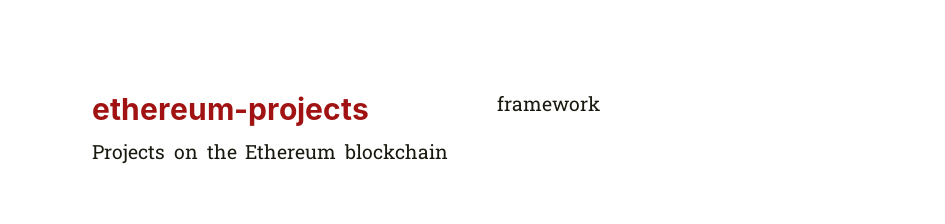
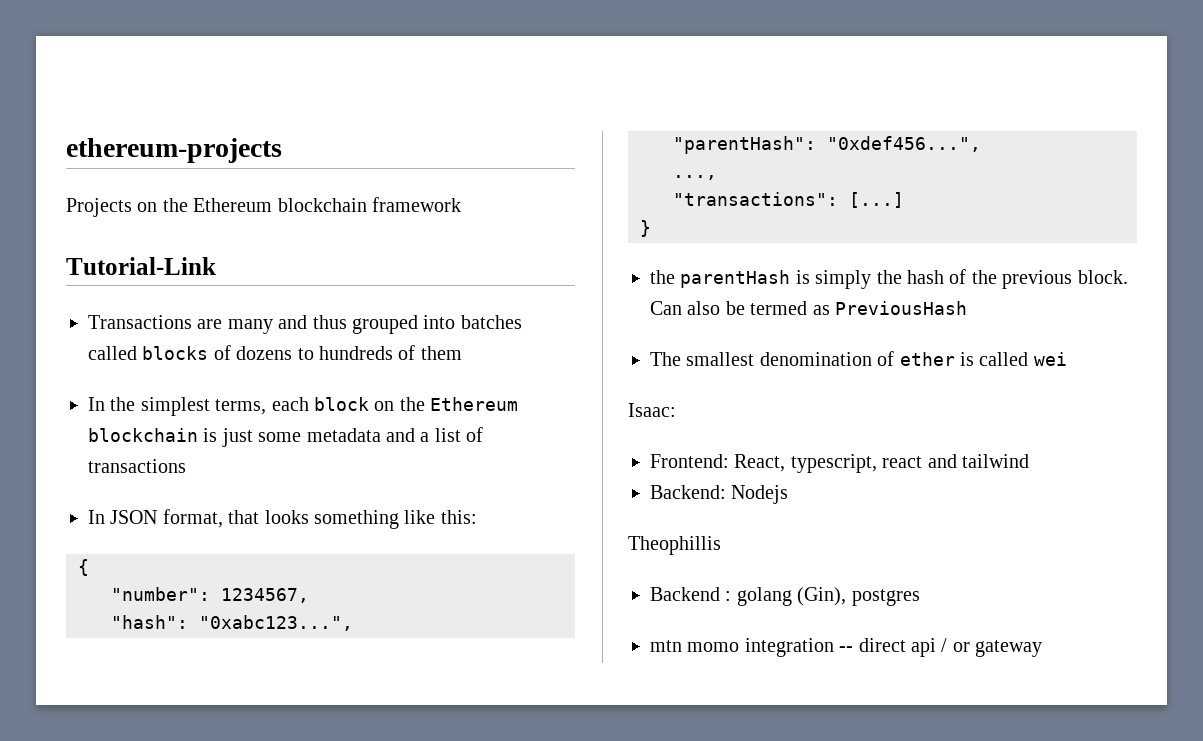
+ Tutorial-Link
+ Transactions are many and thus grouped into batches called blocks of dozens to hundreds of them
+ In the simplest terms, each block on the Ethereum blockchain is just some metadata and a list of transactions
+ In JSON format, that looks something like this:
+ {
+ "number": 1234567,
+ "hash": "0xabc123...",
+ "parentHash": "0xdef456...",
+ ...,
+ "transactions": [...]
+ }
+ the parentHash is simply the hash of the previous block. Can also be termed as PreviousHash
+ The smallest denomination of ether is called wei
+ Isaac:
+ Frontend: React, typescript, react and tailwind
+ Backend: Nodejs
+ Theophillis
+ Backend : golang (Gin), postgres
+ mtn momo integration -- direct api / or gateway

